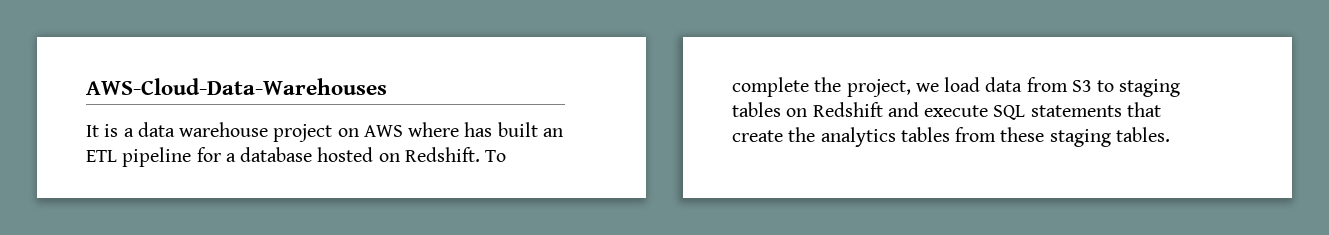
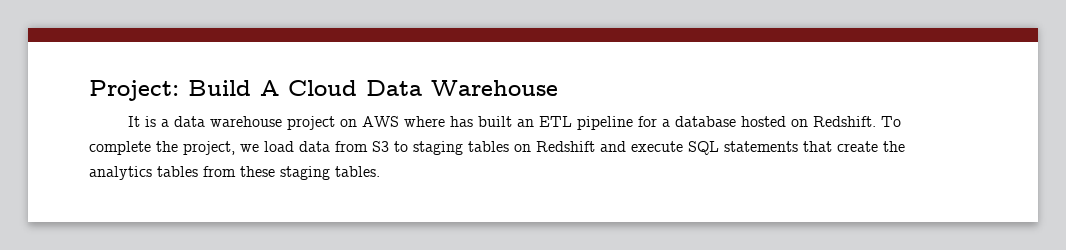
- AWS-Cloud-Data-Warehouses
+ Project: Build A Cloud Data Warehouse

